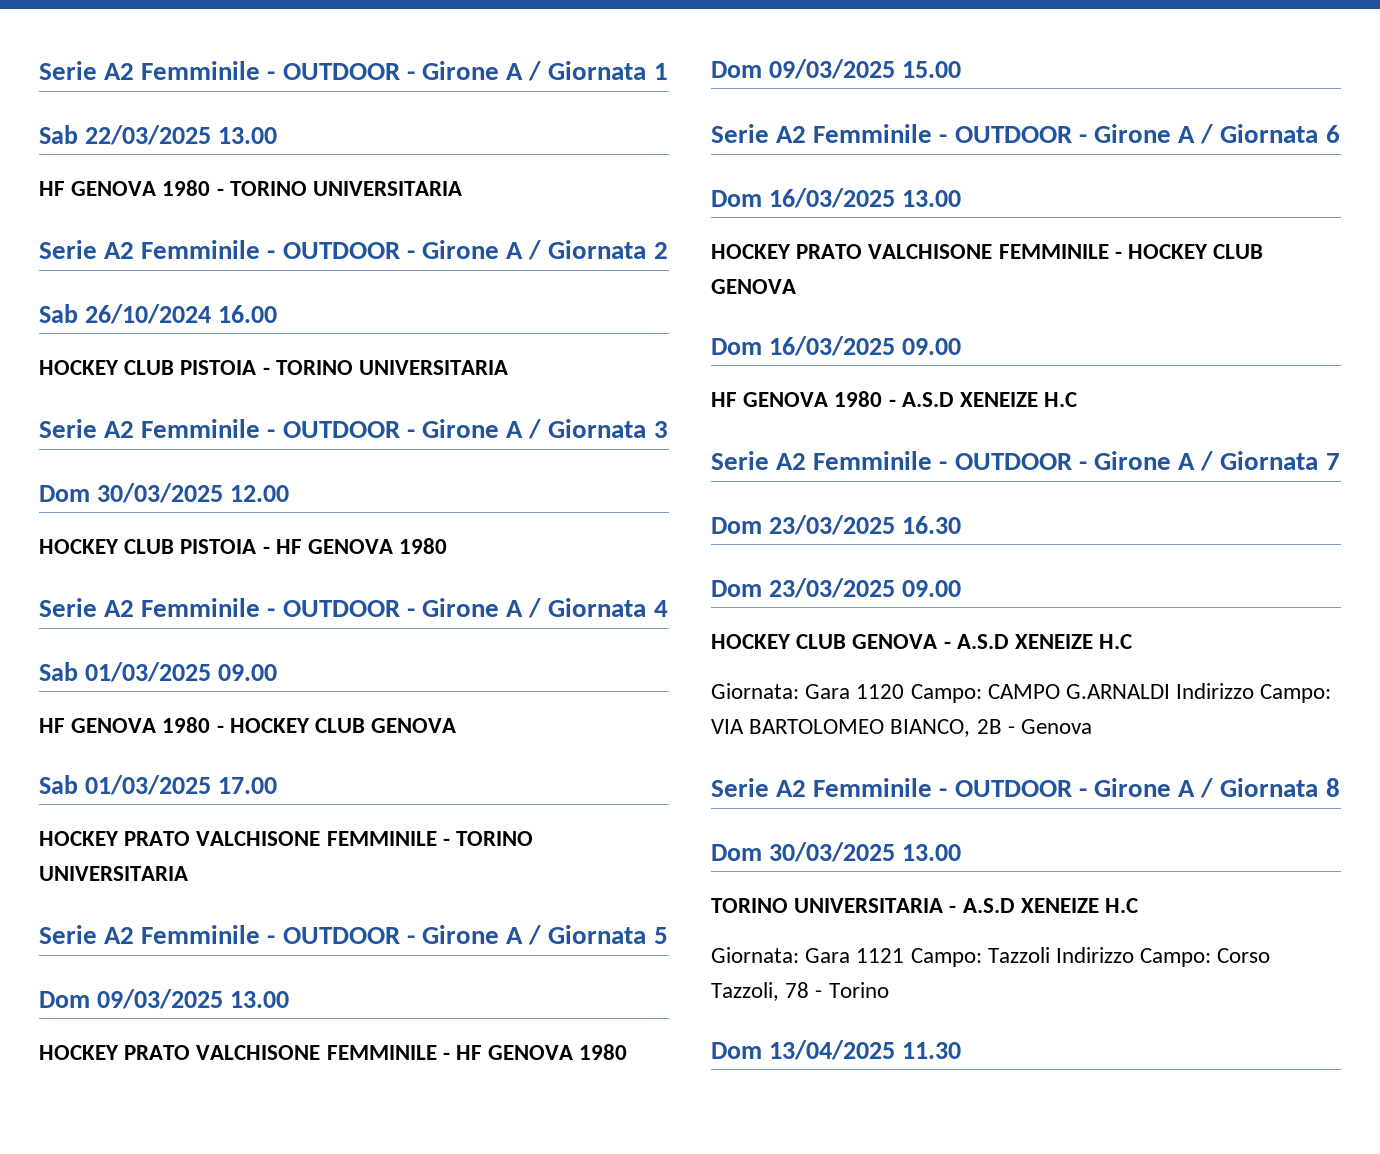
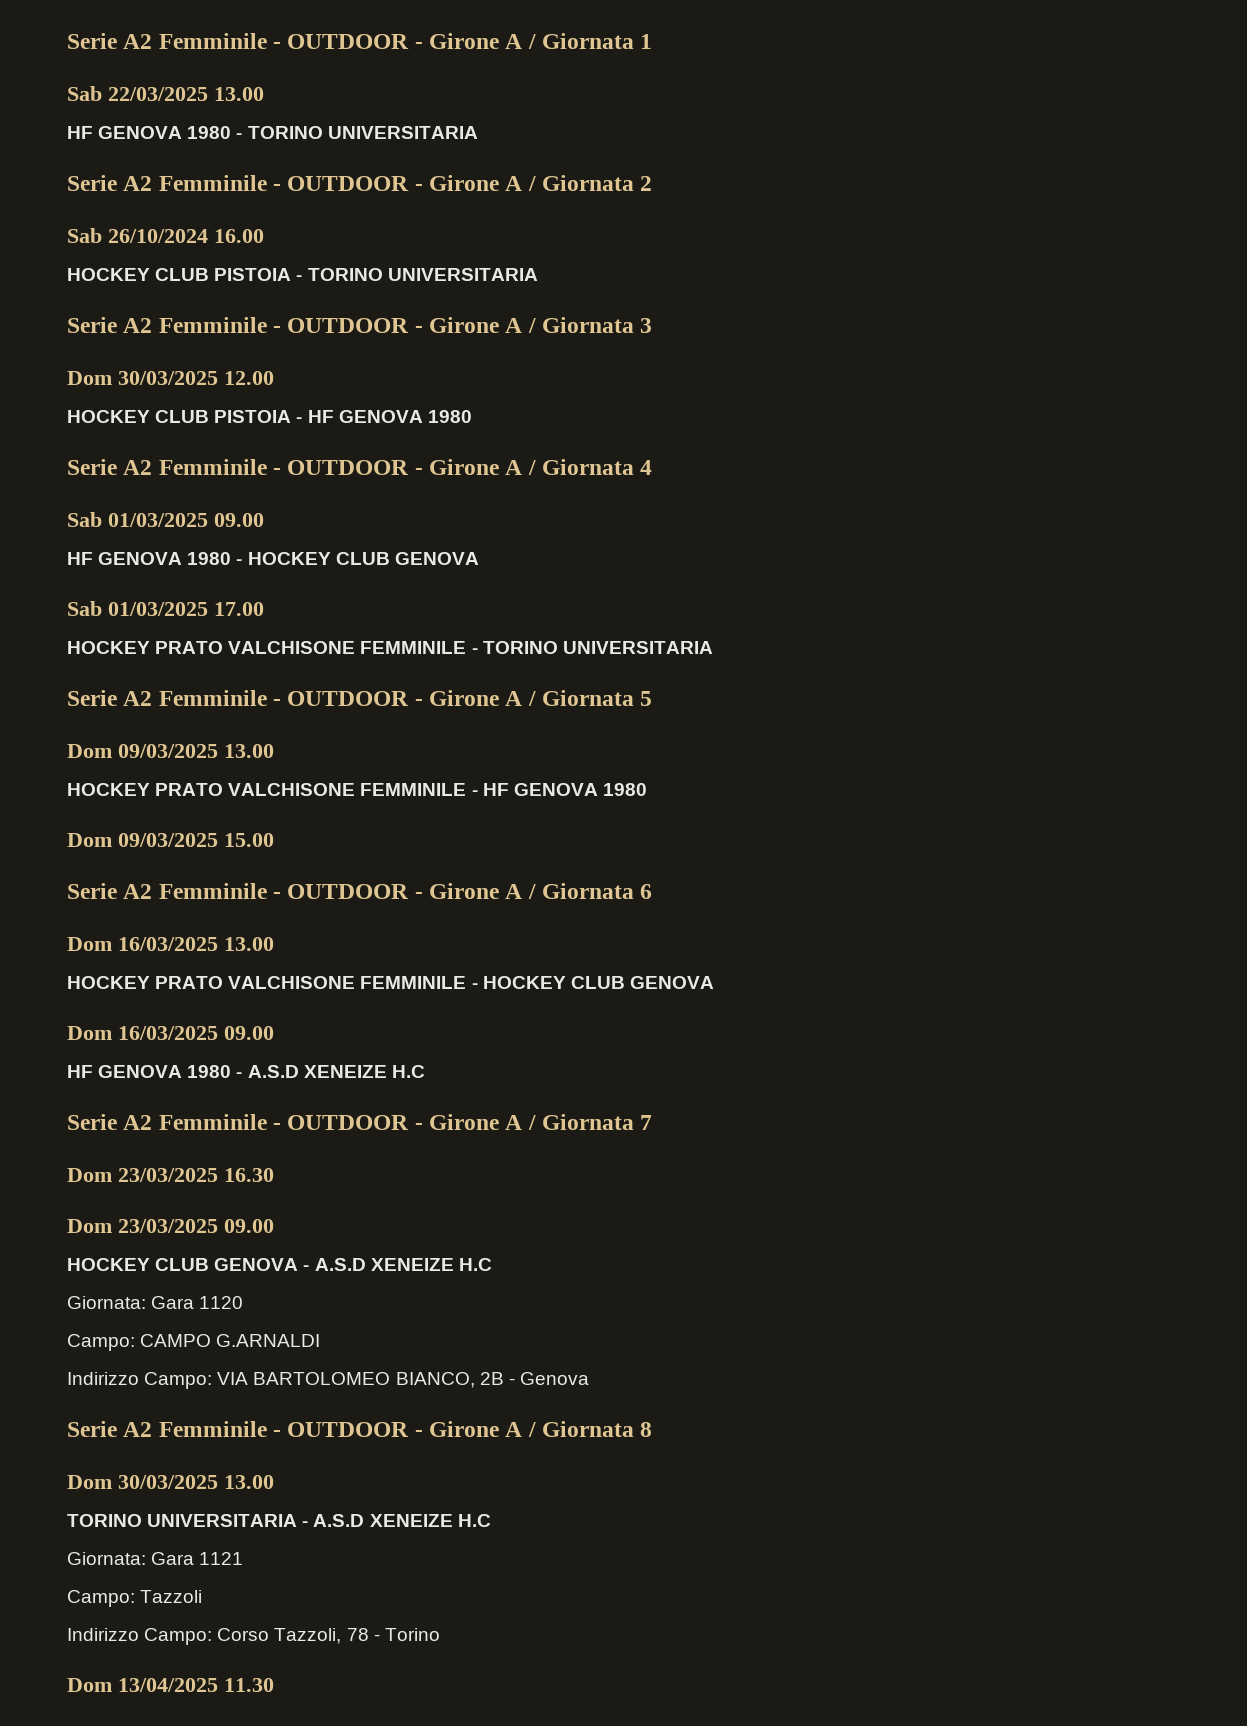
- Giornata: Gara 1120 Campo: CAMPO G.ARNALDI Indirizzo Campo: VIA BARTOLOMEO BIANCO, 2B - Genova
+ Giornata: Gara 1120
+ Campo: CAMPO G.ARNALDI
+ Indirizzo Campo: VIA BARTOLOMEO BIANCO, 2B - Genova
- Giornata: Gara 1121 Campo: Tazzoli Indirizzo Campo: Corso Tazzoli, 78 - Torino
+ Giornata: Gara 1121
+ Campo: Tazzoli
+ Indirizzo Campo: Corso Tazzoli, 78 - Torino

